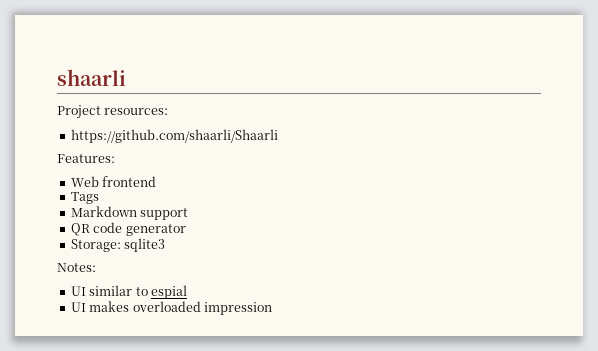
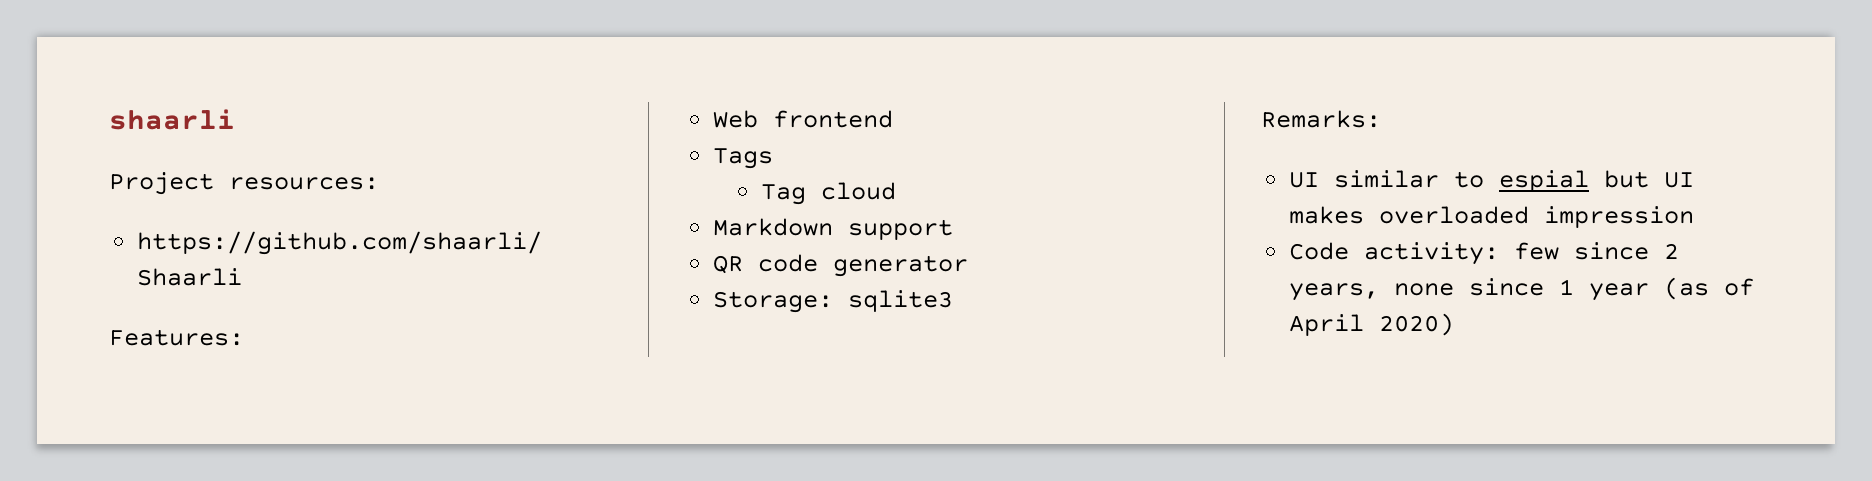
+ Tag cloud
- Notes:
+ Remarks:
- UI similar to espial
- UI makes overloaded impression
+ UI similar to espial but UI makes overloaded impression
+ Code activity: few since 2 years, none since 1 year (as of April 2020)

